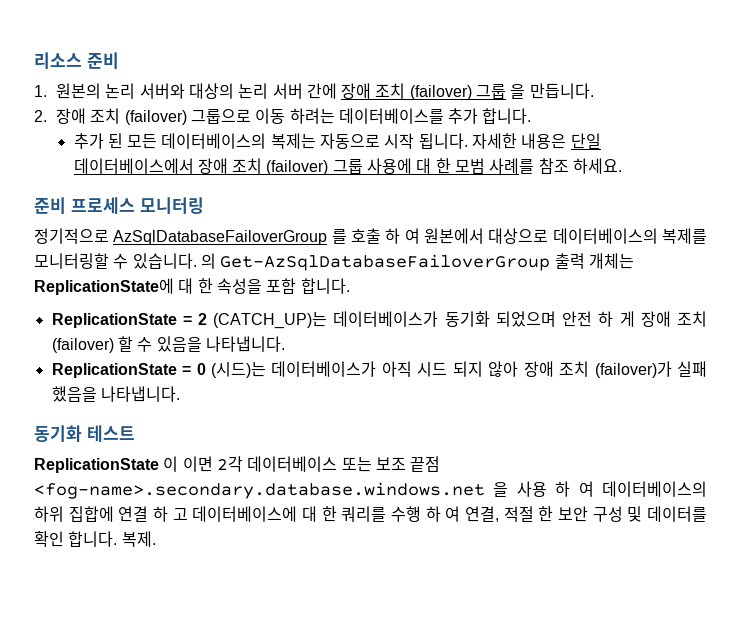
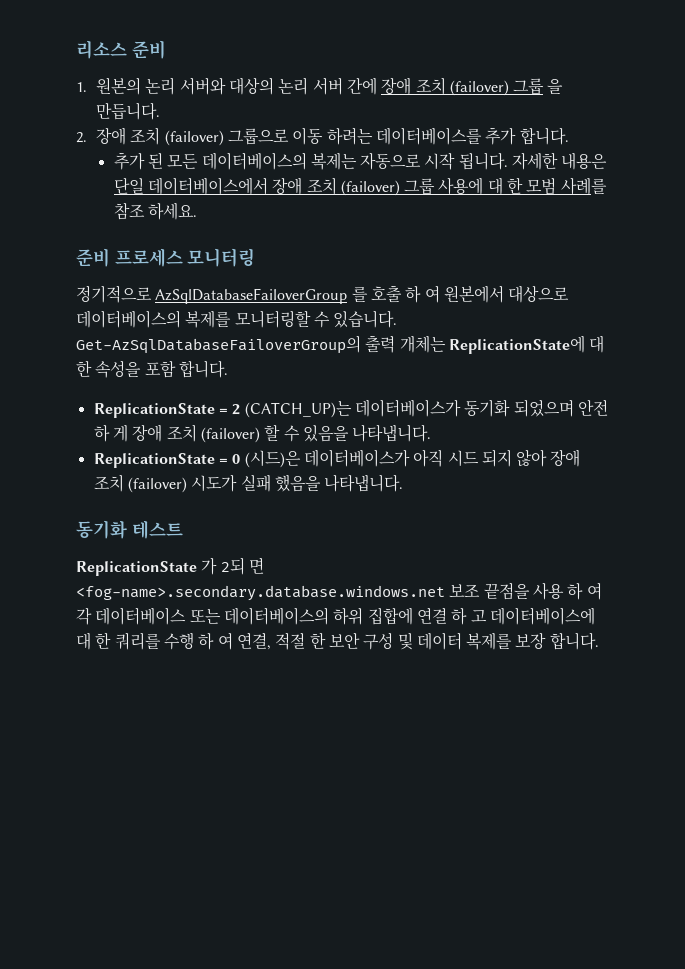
- 의 Get-AzSqlDatabaseFailoverGroup 출력 개체는 ReplicationState에 대 한 속성을 포함 합니다.
+ Get-AzSqlDatabaseFailoverGroup의 출력 개체는 ReplicationState에 대 한 속성을 포함 합니다.
- ReplicationState = 0 (시드)는 데이터베이스가 아직 시드 되지 않아 장애 조치 (failover)가 실패 했음을 나타냅니다.
+ ReplicationState = 0 (시드)은 데이터베이스가 아직 시드 되지 않아 장애 조치 (failover) 시도가 실패 했음을 나타냅니다.
- ReplicationState 이 이면 2각 데이터베이스 또는 보조 끝점 <fog-name>.secondary.database.windows.net 을 사용 하 여 데이터베이스의 하위 집합에 연결 하 고 데이터베이스에 대 한 쿼리를 수행 하 여 연결, 적절 한 보안 구성 및 데이터를 확인 합니다. 복제.
+ ReplicationState 가 2되 면 <fog-name>.secondary.database.windows.net 보조 끝점을 사용 하 여 각 데이터베이스 또는 데이터베이스의 하위 집합에 연결 하 고 데이터베이스에 대 한 쿼리를 수행 하 여 연결, 적절 한 보안 구성 및 데이터 복제를 보장 합니다.

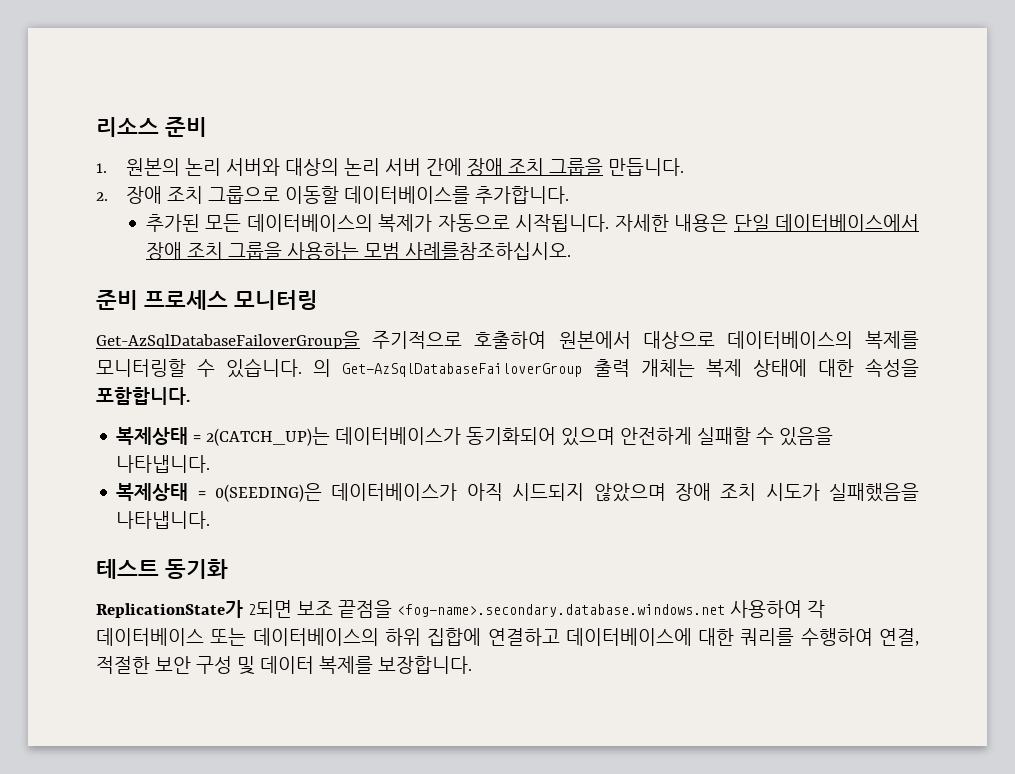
- 1. 원본의 논리 서버와 대상의 논리 서버 간에 장애 조치 (failover) 그룹 을 만듭니다.
+ 1. 원본의 논리 서버와 대상의 논리 서버 간에 장애 조치 그룹을 만듭니다.
- 2. 장애 조치 (failover) 그룹으로 이동 하려는 데이터베이스를 추가 합니다.
- 추가 된 모든 데이터베이스의 복제는 자동으로 시작 됩니다.
+ 2. 장애 조치 그룹으로 이동할 데이터베이스를 추가합니다.
+ 추가된 모든 데이터베이스의 복제가 자동으로 시작됩니다.
- 자세한 내용은 단일 데이터베이스에서 장애 조치 (failover) 그룹 사용에 대 한 모범 사례를 참조 하세요.
+ 자세한 내용은 단일 데이터베이스에서 장애 조치 그룹을 사용하는 모범 사례를참조하십시오.
  준비 프로세스 모니터링
- 정기적으로 AzSqlDatabaseFailoverGroup 를 호출 하 여 원본에서 대상으로 데이터베이스의 복제를 모니터링할 수 있습니다.
+ Get-AzSqlDatabaseFailoverGroup을 주기적으로 호출하여 원본에서 대상으로 데이터베이스의 복제를 모니터링할 수 있습니다.
- Get-AzSqlDatabaseFailoverGroup의 출력 개체는 ReplicationState에 대 한 속성을 포함 합니다.
- ReplicationState = 2 (CATCH_UP)는 데이터베이스가 동기화 되었으며 안전 하 게 장애 조치 (failover) 할 수 있음을 나타냅니다.
- ReplicationState = 0 (시드)은 데이터베이스가 아직 시드 되지 않아 장애 조치 (failover) 시도가 실패 했음을 나타냅니다.
- 동기화 테스트
- ReplicationState 가 2되 면 <fog-name>.secondary.database.windows.net 보조 끝점을 사용 하 여 각 데이터베이스 또는 데이터베이스의 하위 집합에 연결 하 고 데이터베이스에 대 한 쿼리를 수행 하 여 연결, 적절 한 보안 구성 및 데이터 복제를 보장 합니다.
+ 의 Get-AzSqlDatabaseFailoverGroup 출력 개체는 복제 상태에 대한 속성을 포함합니다.
+ 복제상태 = 2(CATCH_UP)는 데이터베이스가 동기화되어 있으며 안전하게 실패할 수 있음을 나타냅니다.
+ 복제상태 = 0(SEEDING)은 데이터베이스가 아직 시드되지 않았으며 장애 조치 시도가 실패했음을 나타냅니다.
+ 테스트 동기화
+ ReplicationState가 2되면 보조 끝점을 <fog-name>.secondary.database.windows.net 사용하여 각 데이터베이스 또는 데이터베이스의 하위 집합에 연결하고 데이터베이스에 대한 쿼리를 수행하여 연결, 적절한 보안 구성 및 데이터 복제를 보장합니다.

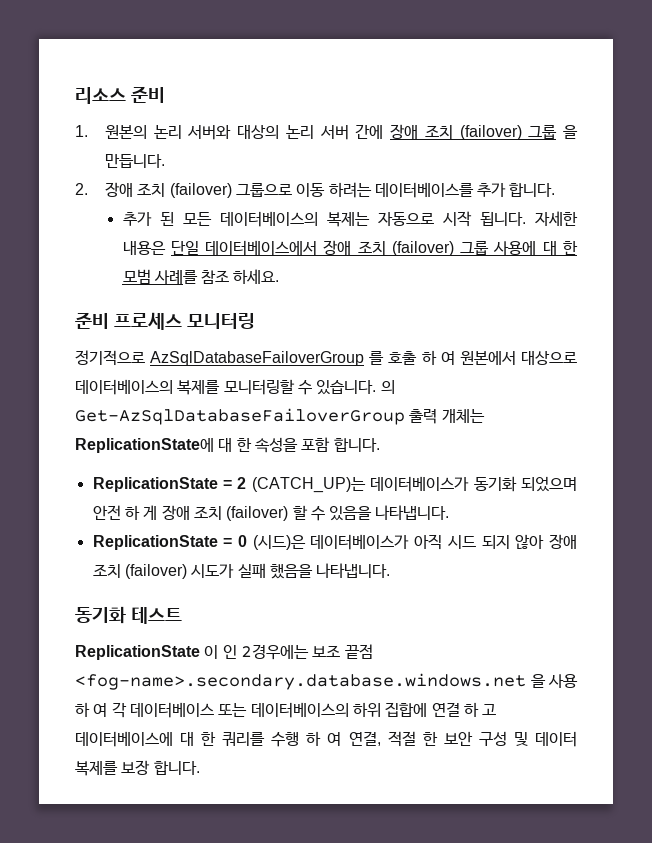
- 1. 원본의 논리 서버와 대상의 논리 서버 간에 장애 조치 그룹을 만듭니다.
+ 1. 원본의 논리 서버와 대상의 논리 서버 간에 장애 조치 (failover) 그룹 을 만듭니다.
- 2. 장애 조치 그룹으로 이동할 데이터베이스를 추가합니다.
- 추가된 모든 데이터베이스의 복제가 자동으로 시작됩니다.
+ 2. 장애 조치 (failover) 그룹으로 이동 하려는 데이터베이스를 추가 합니다.
+ 추가 된 모든 데이터베이스의 복제는 자동으로 시작 됩니다.
- 자세한 내용은 단일 데이터베이스에서 장애 조치 그룹을 사용하는 모범 사례를참조하십시오.
+ 자세한 내용은 단일 데이터베이스에서 장애 조치 (failover) 그룹 사용에 대 한 모범 사례를 참조 하세요.
  준비 프로세스 모니터링
- Get-AzSqlDatabaseFailoverGroup을 주기적으로 호출하여 원본에서 대상으로 데이터베이스의 복제를 모니터링할 수 있습니다.
+ 정기적으로 AzSqlDatabaseFailoverGroup 를 호출 하 여 원본에서 대상으로 데이터베이스의 복제를 모니터링할 수 있습니다.
- 의 Get-AzSqlDatabaseFailoverGroup 출력 개체는 복제 상태에 대한 속성을 포함합니다.
- 복제상태 = 2(CATCH_UP)는 데이터베이스가 동기화되어 있으며 안전하게 실패할 수 있음을 나타냅니다.
- 복제상태 = 0(SEEDING)은 데이터베이스가 아직 시드되지 않았으며 장애 조치 시도가 실패했음을 나타냅니다.
- 테스트 동기화
- ReplicationState가 2되면 보조 끝점을 <fog-name>.secondary.database.windows.net 사용하여 각 데이터베이스 또는 데이터베이스의 하위 집합에 연결하고 데이터베이스에 대한 쿼리를 수행하여 연결, 적절한 보안 구성 및 데이터 복제를 보장합니다.
+ 의 Get-AzSqlDatabaseFailoverGroup 출력 개체는 ReplicationState에 대 한 속성을 포함 합니다.
+ ReplicationState = 2 (CATCH_UP)는 데이터베이스가 동기화 되었으며 안전 하 게 장애 조치 (failover) 할 수 있음을 나타냅니다.
+ ReplicationState = 0 (시드)은 데이터베이스가 아직 시드 되지 않아 장애 조치 (failover) 시도가 실패 했음을 나타냅니다.
+ 동기화 테스트
+ ReplicationState 이 인 2경우에는 보조 끝점 <fog-name>.secondary.database.windows.net 을 사용 하 여 각 데이터베이스 또는 데이터베이스의 하위 집합에 연결 하 고 데이터베이스에 대 한 쿼리를 수행 하 여 연결, 적절 한 보안 구성 및 데이터 복제를 보장 합니다.

